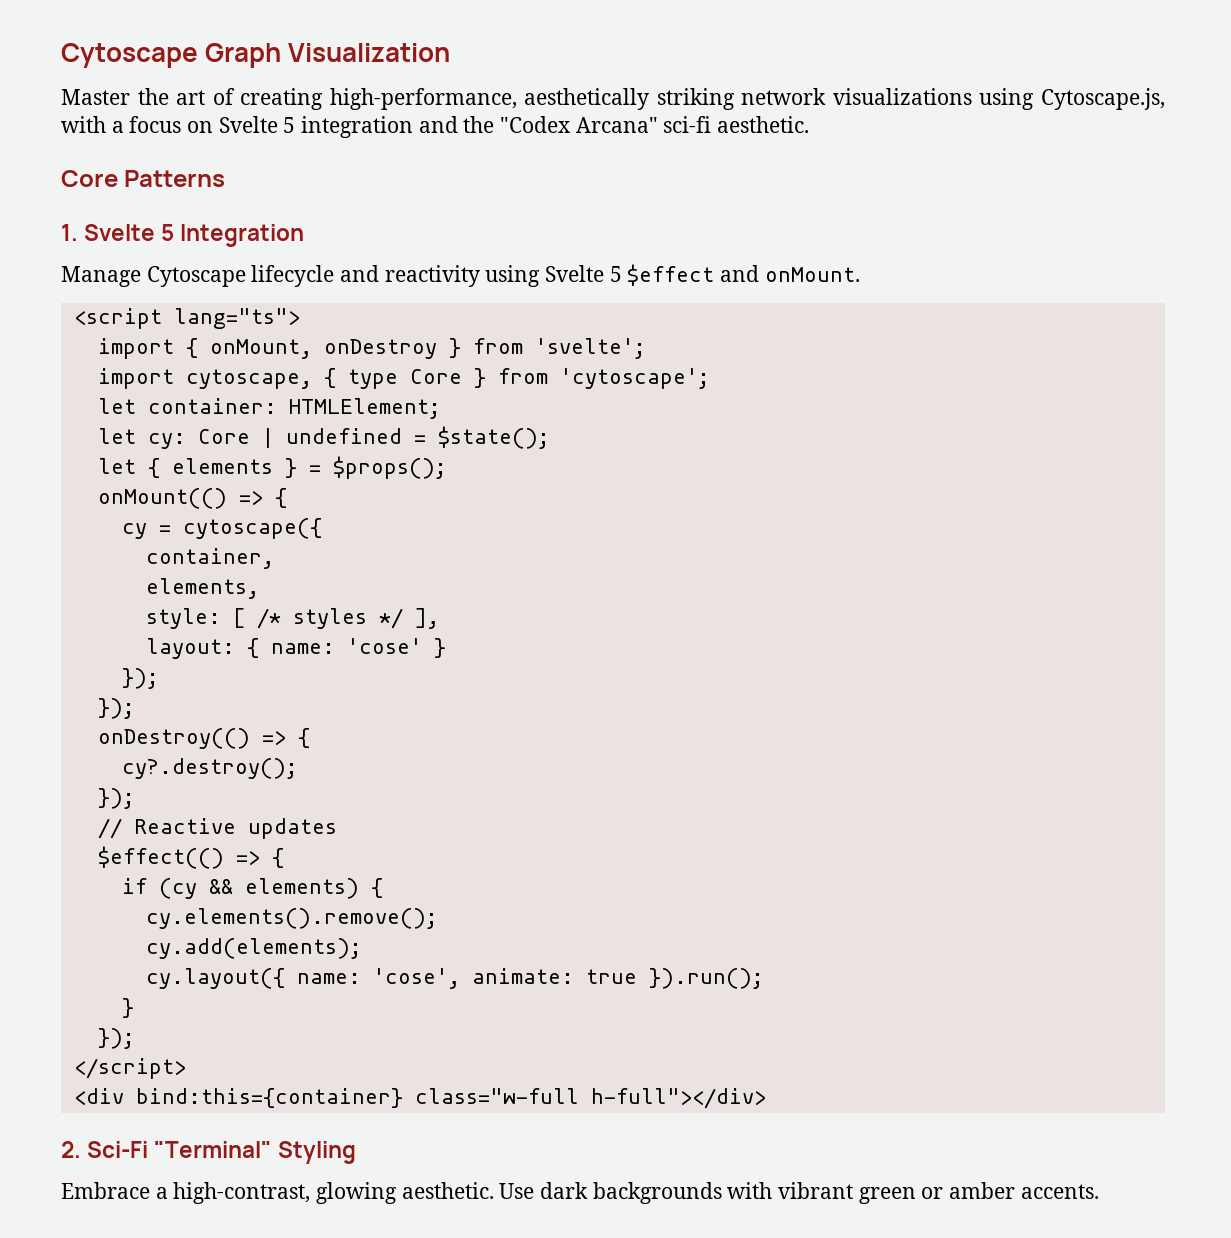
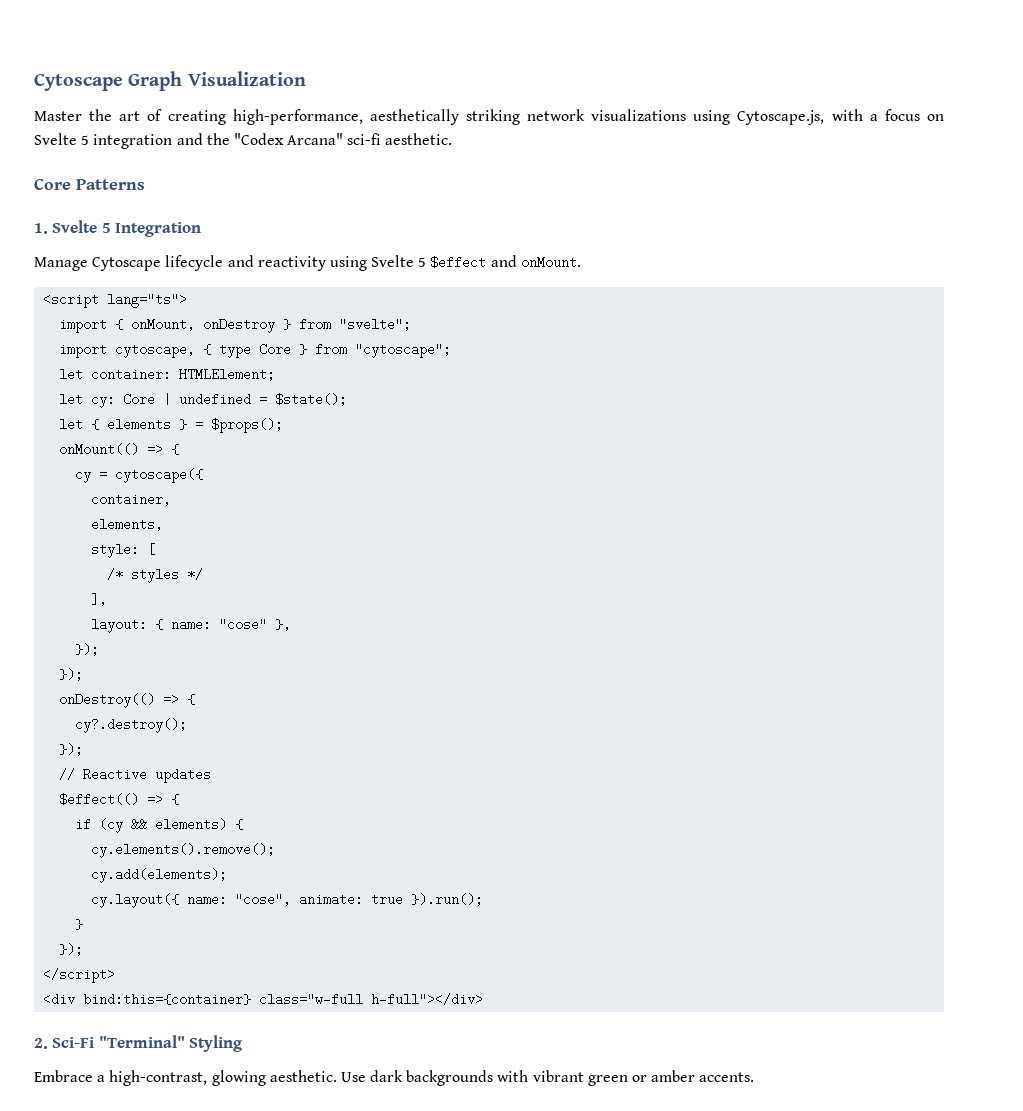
- import { onMount, onDestroy } from 'svelte';
+ import { onMount, onDestroy } from "svelte";
- import cytoscape, { type Core } from 'cytoscape';
+ import cytoscape, { type Core } from "cytoscape";
- style: [ /* styles */ ],
+ style: [
+ /* styles */
+ ],
- layout: { name: 'cose' }
+ layout: { name: "cose" },
- cy.layout({ name: 'cose', animate: true }).run();
+ cy.layout({ name: "cose", animate: true }).run();

